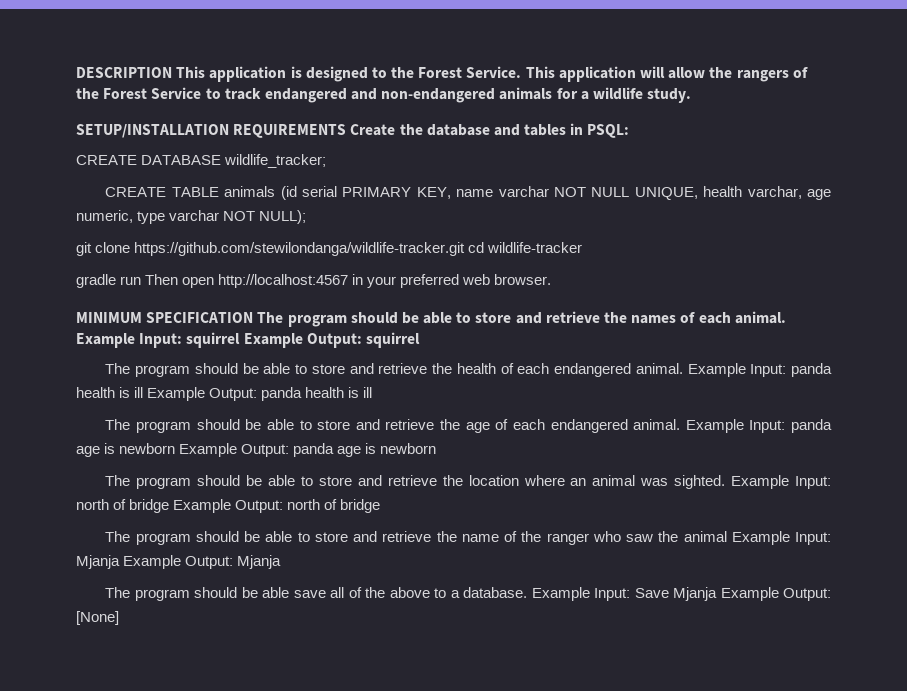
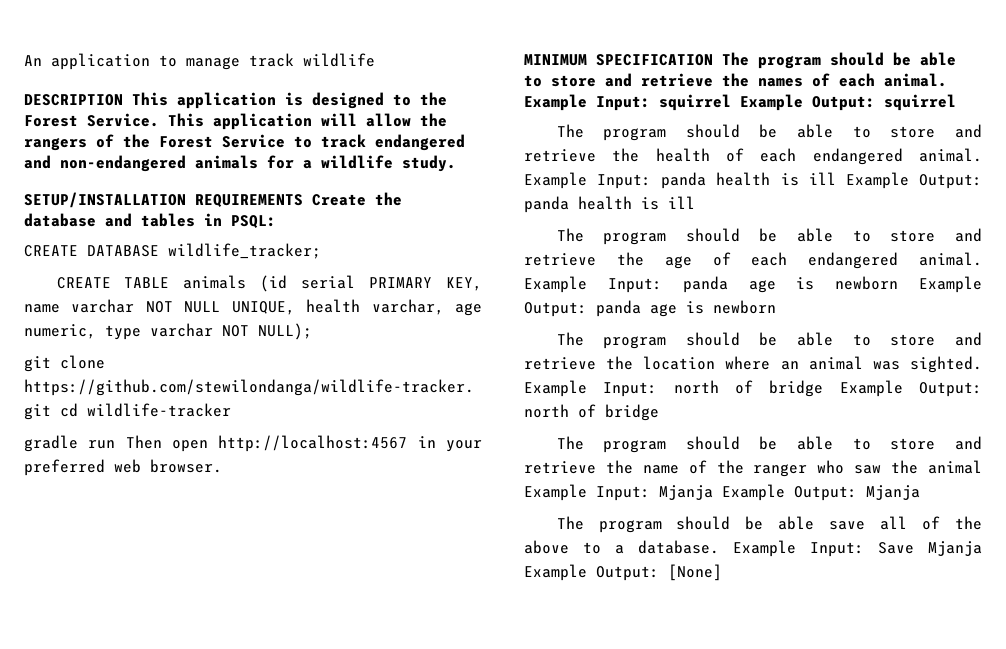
+ An application to manage track wildlife

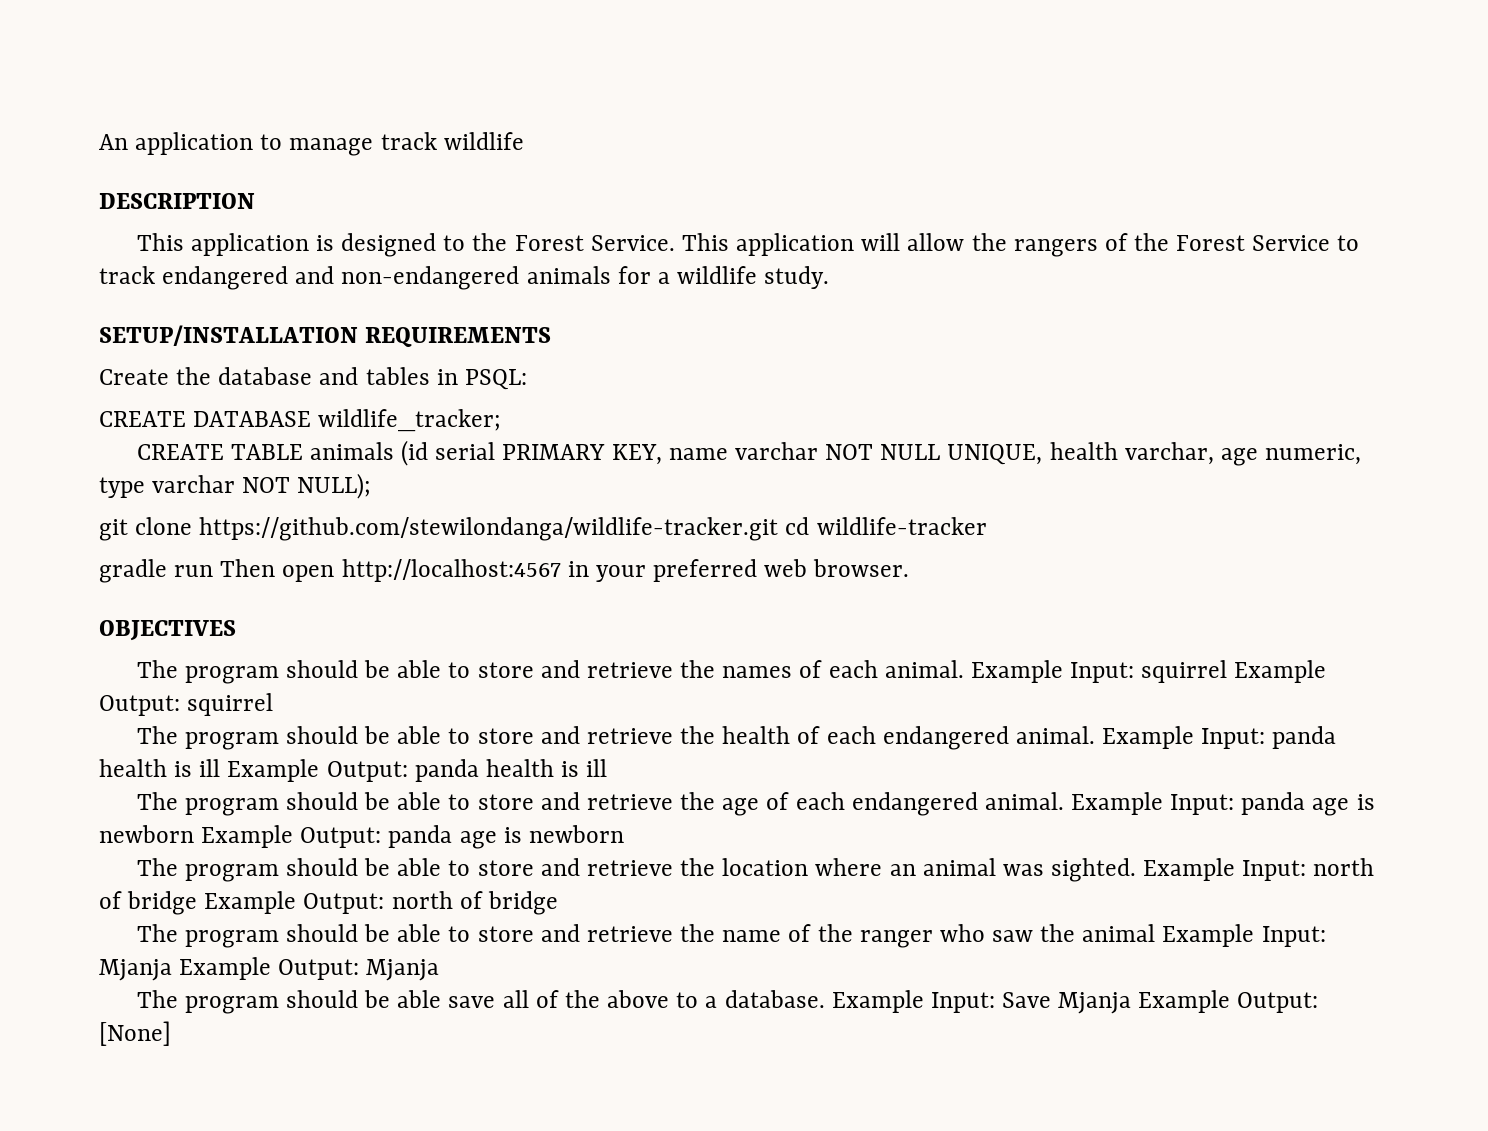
- DESCRIPTION This application is designed to the Forest Service.
+ DESCRIPTION
+ This application is designed to the Forest Service.
- SETUP/INSTALLATION REQUIREMENTS Create the database and tables in PSQL:
+ SETUP/INSTALLATION REQUIREMENTS
+ Create the database and tables in PSQL:
- MINIMUM SPECIFICATION The program should be able to store and retrieve the names of each animal.
+ OBJECTIVES
+ The program should be able to store and retrieve the names of each animal.

